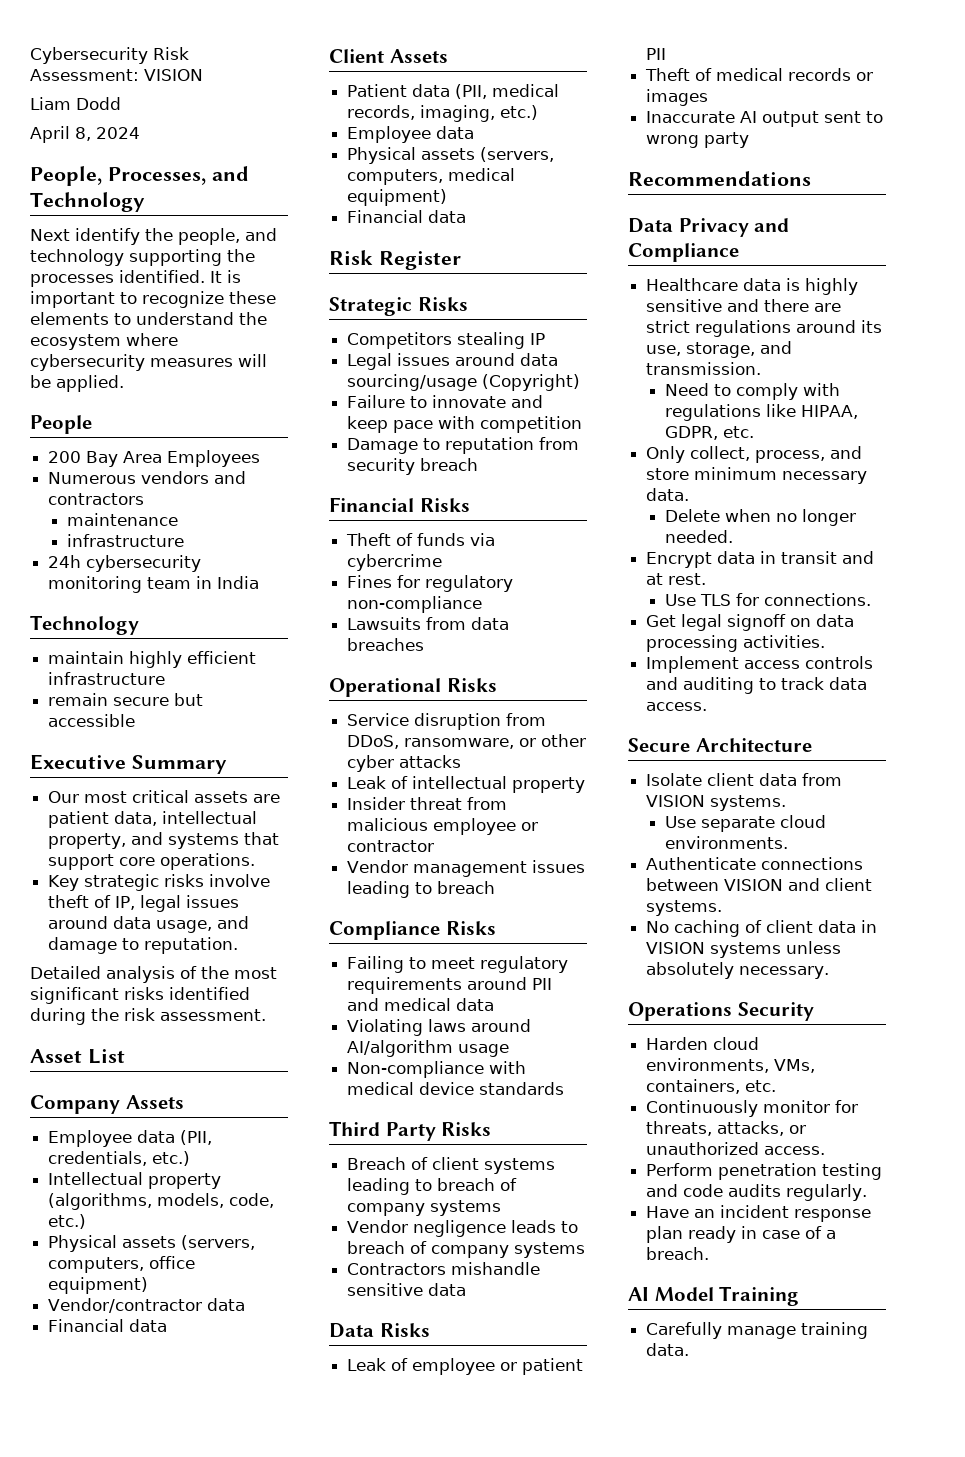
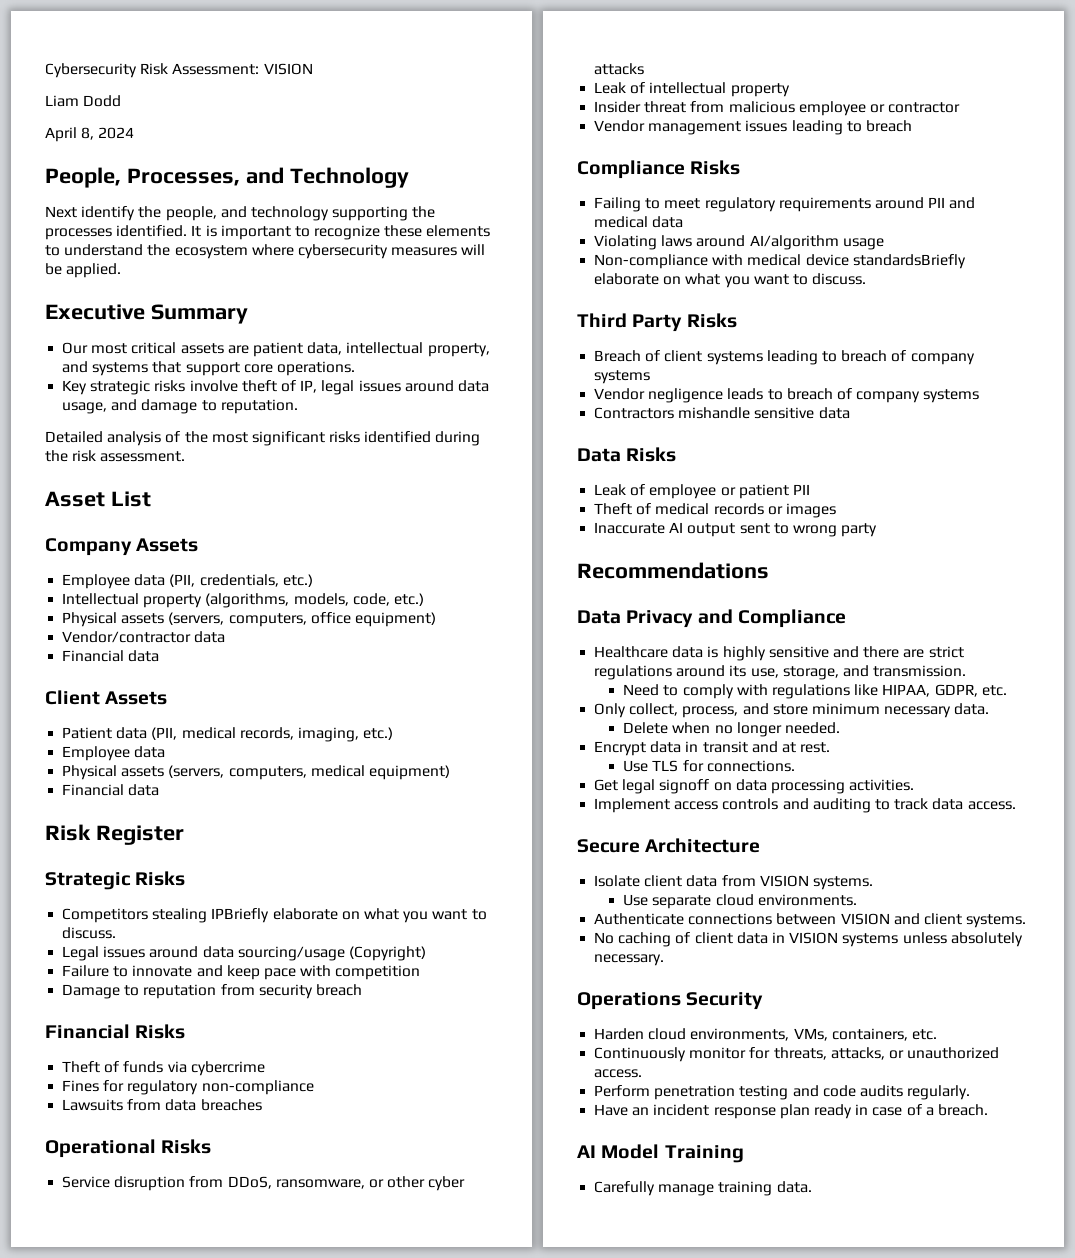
- People
- 200 Bay Area Employees
- Numerous vendors and contractors
- maintenance
- infrastructure
- 24h cybersecurity monitoring team in India
- Technology
- maintain highly efficient infrastructure
- remain secure but accessible
- Competitors stealing IP
+ Competitors stealing IPBriefly elaborate on what you want to discuss.
- Non-compliance with medical device standards
+ Non-compliance with medical device standardsBriefly elaborate on what you want to discuss.

